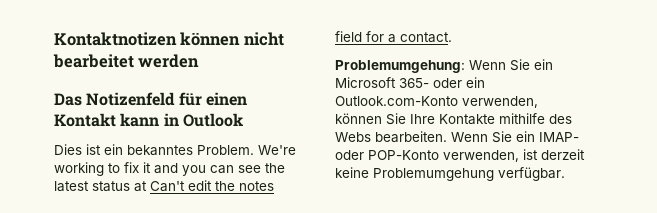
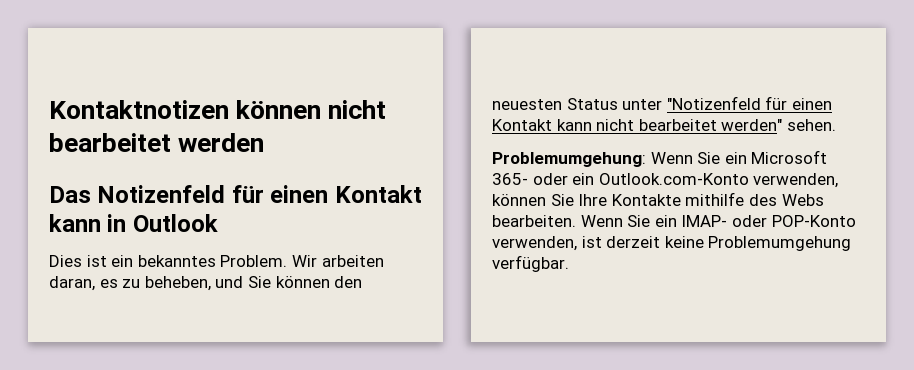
- We're working to fix it and you can see the latest status at Can't edit the notes field for a contact.
+ Wir arbeiten daran, es zu beheben, und Sie können den neuesten Status unter "Notizenfeld für einen Kontakt kann nicht bearbeitet werden" sehen.

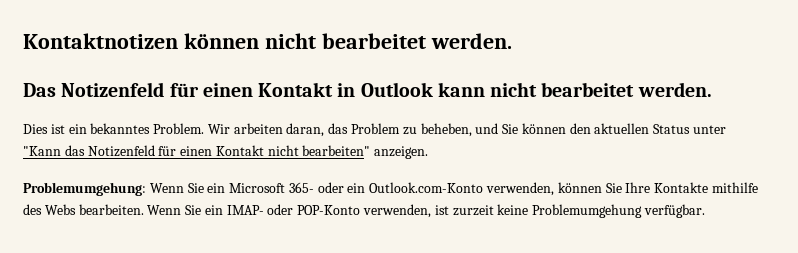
- Kontaktnotizen können nicht bearbeitet werden
+ Kontaktnotizen können nicht bearbeitet werden.
- Das Notizenfeld für einen Kontakt kann in Outlook
+ Das Notizenfeld für einen Kontakt in Outlook kann nicht bearbeitet werden.
- Wir arbeiten daran, es zu beheben, und Sie können den neuesten Status unter "Notizenfeld für einen Kontakt kann nicht bearbeitet werden" sehen.
+ Wir arbeiten daran, das Problem zu beheben, und Sie können den aktuellen Status unter "Kann das Notizenfeld für einen Kontakt nicht bearbeiten" anzeigen.
- Wenn Sie ein IMAP- oder POP-Konto verwenden, ist derzeit keine Problemumgehung verfügbar.
+ Wenn Sie ein IMAP- oder POP-Konto verwenden, ist zurzeit keine Problemumgehung verfügbar.

